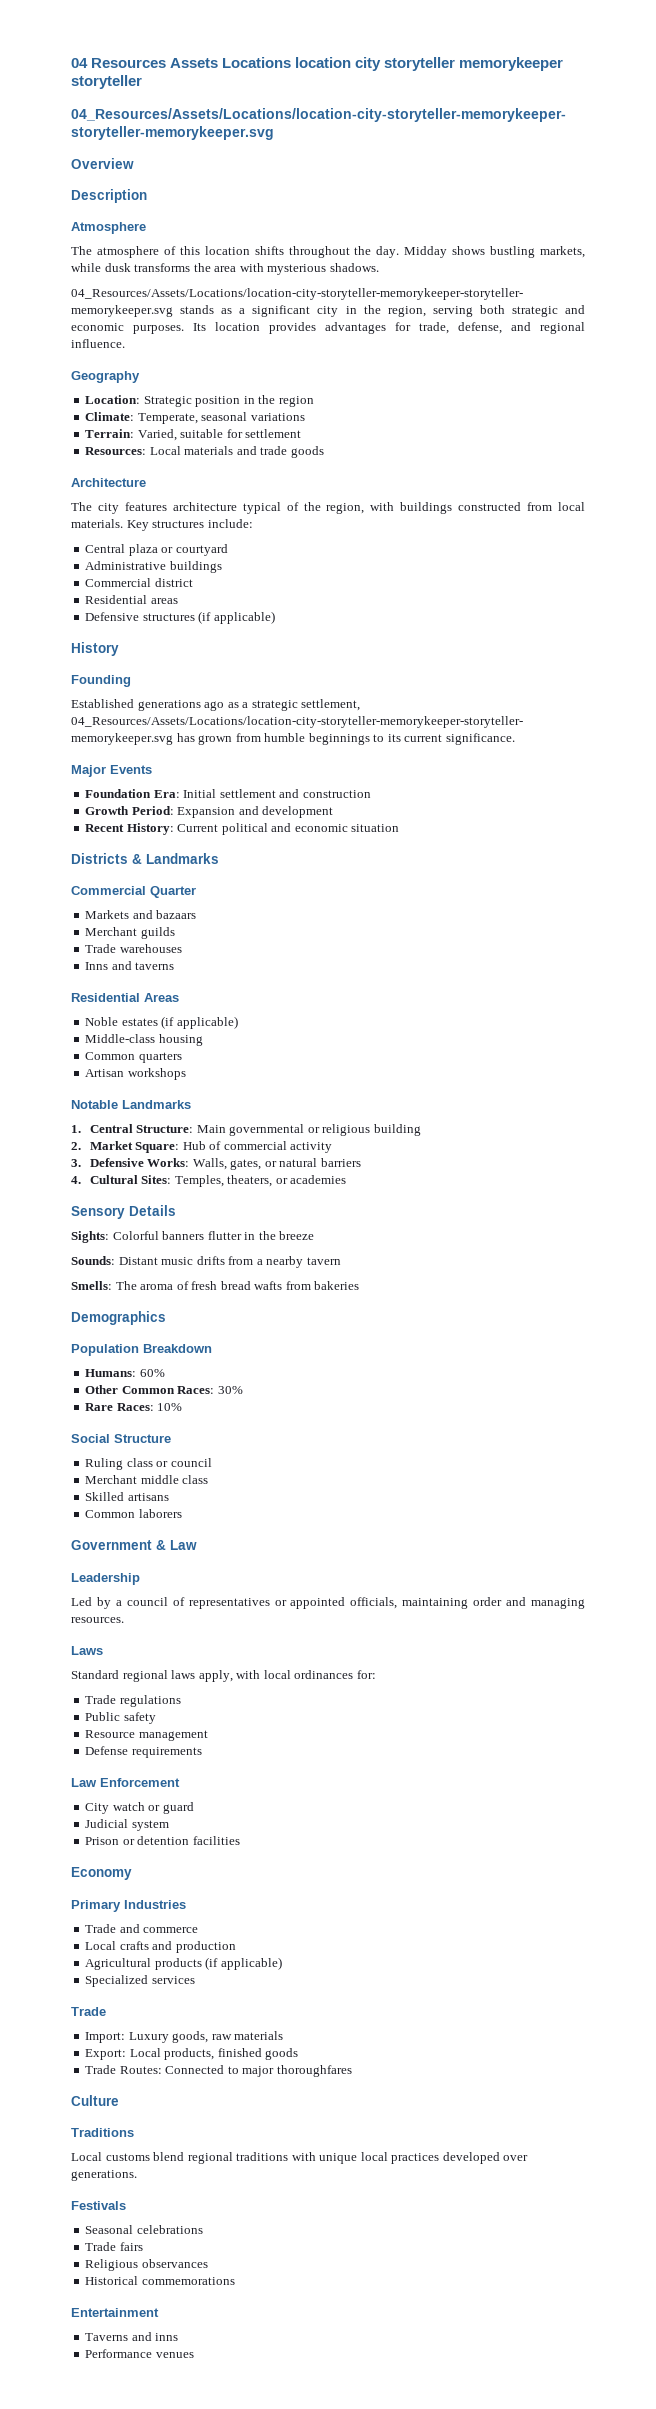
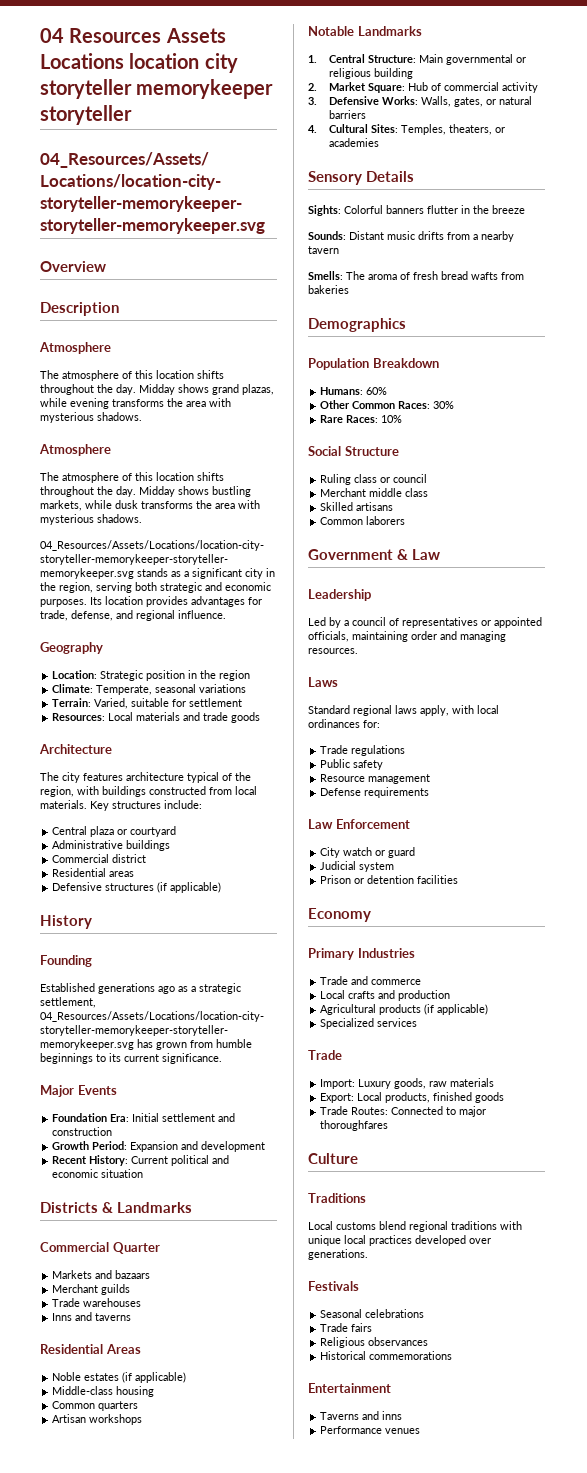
+ The atmosphere of this location shifts throughout the day. Midday shows grand plazas, while evening transforms the area with mysterious shadows.
+ Atmosphere

